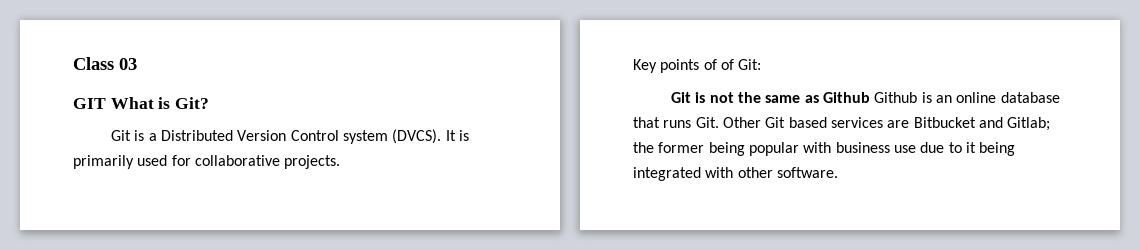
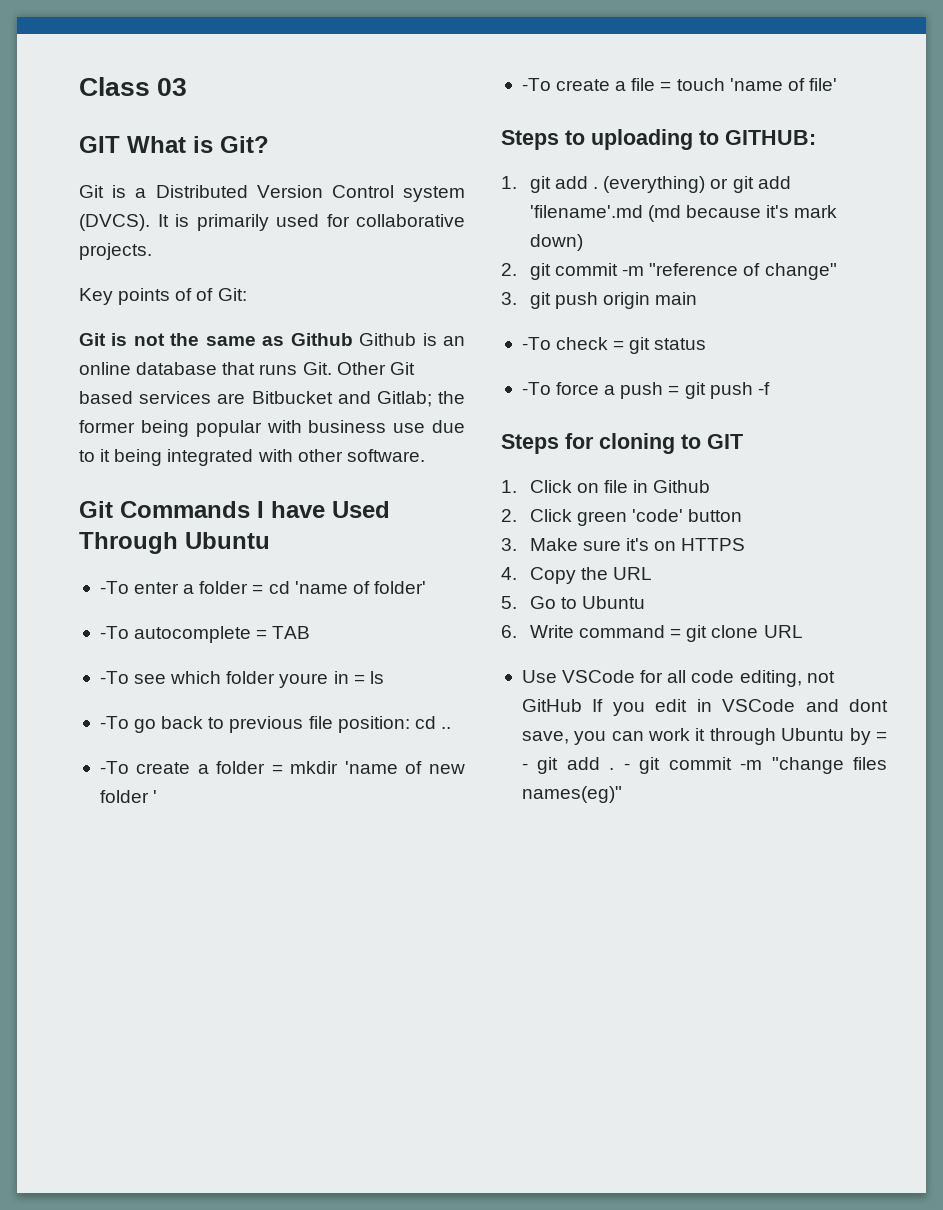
+ Git Commands I have Used Through Ubuntu
+ -To enter a folder = cd 'name of folder'
+ -To autocomplete = TAB
+ -To see which folder youre in = ls
+ -To go back to previous file position: cd ..
+ -To create a folder = mkdir 'name of new folder '
+ -To create a file = touch 'name of file'
+ Steps to uploading to GITHUB:
+ 1. git add . (everything) or git add 'filename'.md (md because it's mark down)
+ 2. git commit -m "reference of change"
+ 3. git push origin main
+ -To check = git status
+ -To force a push = git push -f
+ Steps for cloning to GIT
+ 1. Click on file in Github
+ 2. Click green 'code' button
+ 3. Make sure it's on HTTPS
+ 4. Copy the URL
+ 5. Go to Ubuntu
+ 6. Write command = git clone URL
+ Use VSCode for all code editing, not GitHub If you edit in VSCode and dont save, you can work it through Ubuntu by = - git add . - git commit -m "change files names(eg)"

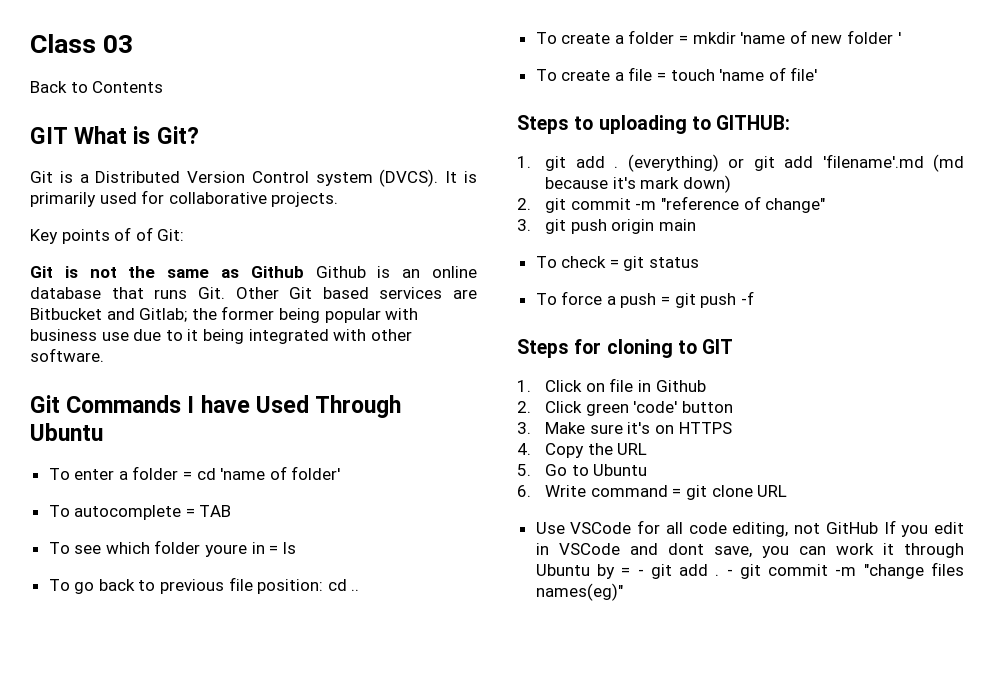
+ Back to Contents
- -To enter a folder = cd 'name of folder'
+ To enter a folder = cd 'name of folder'
- -To autocomplete = TAB
+ To autocomplete = TAB
- -To see which folder youre in = ls
+ To see which folder youre in = ls
- -To go back to previous file position: cd ..
+ To go back to previous file position: cd ..
- -To create a folder = mkdir 'name of new folder '
+ To create a folder = mkdir 'name of new folder '
- -To create a file = touch 'name of file'
+ To create a file = touch 'name of file'
- -To check = git status
+ To check = git status
- -To force a push = git push -f
+ To force a push = git push -f

